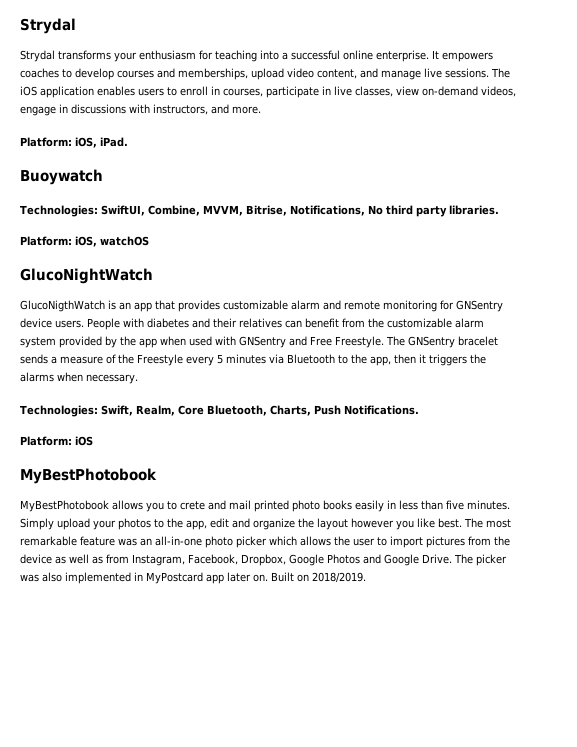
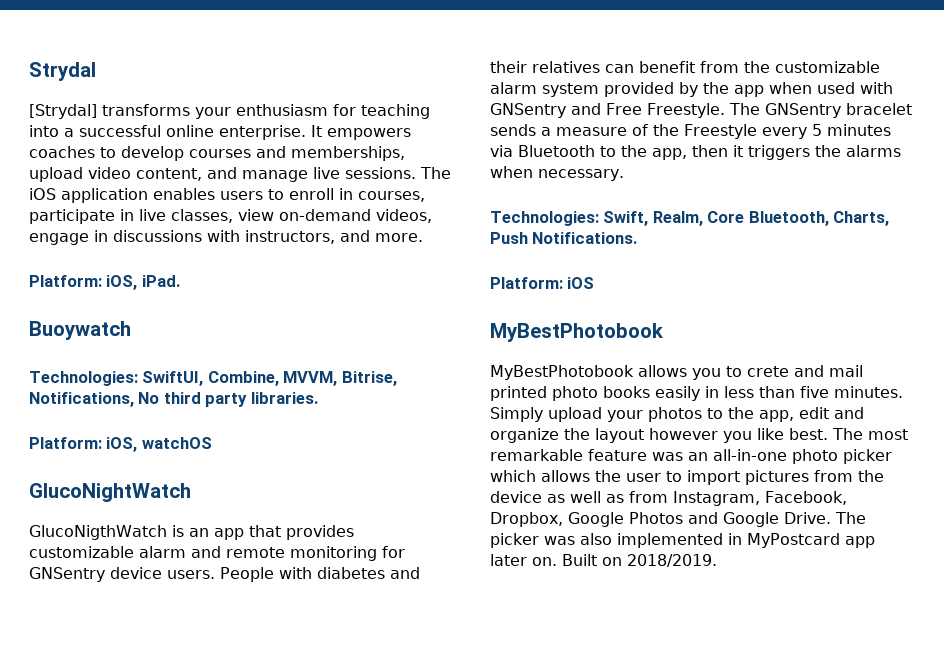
- Strydal transforms your enthusiasm for teaching into a successful online enterprise.
+ [Strydal] transforms your enthusiasm for teaching into a successful online enterprise.

